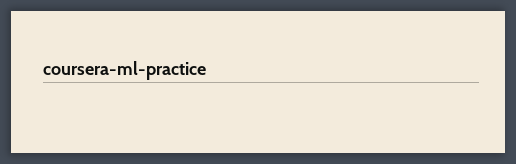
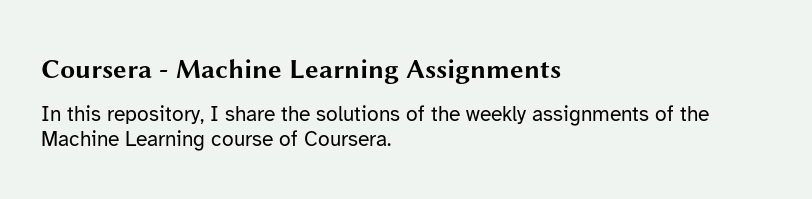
- coursera-ml-practice
+ Coursera - Machine Learning Assignments
+ In this repository, I share the solutions of the weekly assignments of the Machine Learning course of Coursera.

